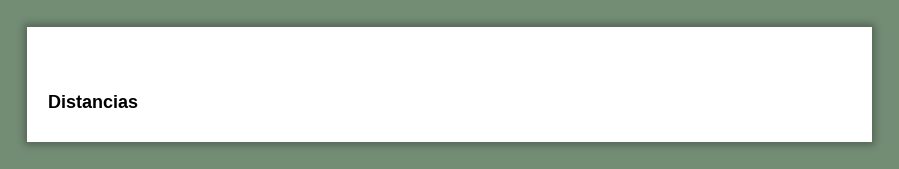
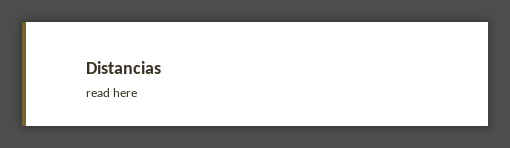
+ read here

